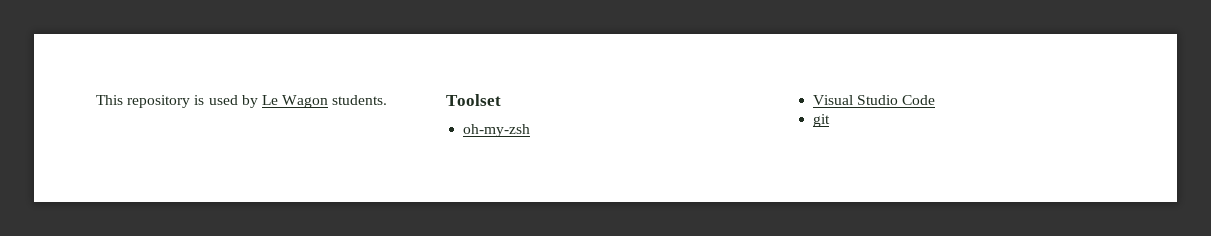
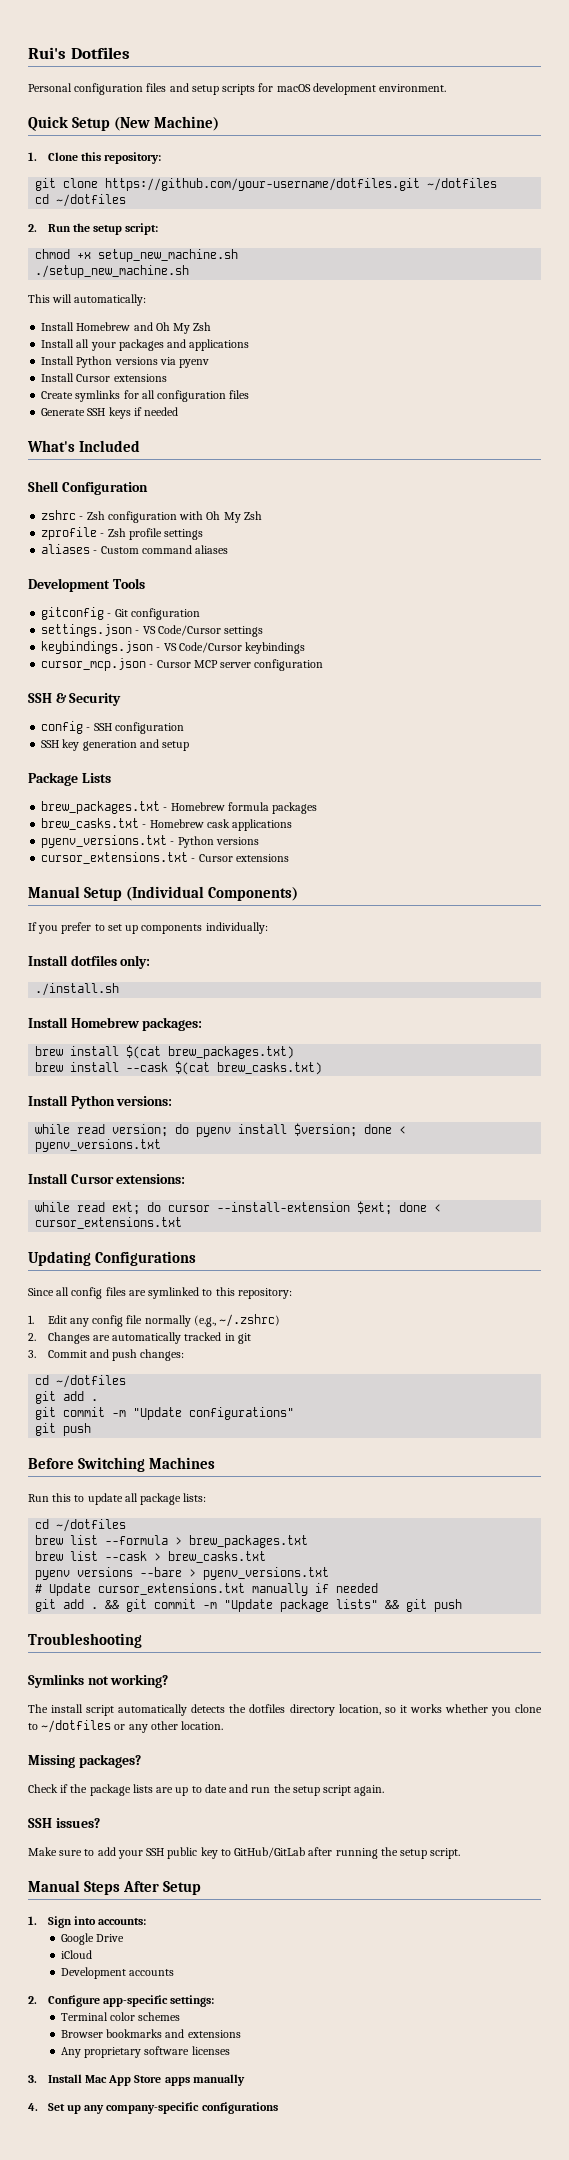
- This repository is used by Le Wagon students.
- Toolset
- oh-my-zsh
- Visual Studio Code
- git
+ Rui's Dotfiles
+ Personal configuration files and setup scripts for macOS development environment.
+ Quick Setup (New Machine)
+ 1. Clone this repository:
+ git clone https://github.com/your-username/dotfiles.git ~/dotfiles
+ cd ~/dotfiles
+ 2. Run the setup script:
+ chmod +x setup_new_machine.sh
+ ./setup_new_machine.sh
+ This will automatically:
+ Install Homebrew and Oh My Zsh
+ Install all your packages and applications
+ Install Python versions via pyenv
+ Install Cursor extensions
+ Create symlinks for all configuration files
+ Generate SSH keys if needed
+ What's Included
+ Shell Configuration
+ zshrc - Zsh configuration with Oh My Zsh
+ zprofile - Zsh profile settings
+ aliases - Custom command aliases
+ Development Tools
+ gitconfig - Git configuration
+ settings.json - VS Code/Cursor settings
+ keybindings.json - VS Code/Cursor keybindings
+ cursor_mcp.json - Cursor MCP server configuration
+ SSH & Security
+ config - SSH configuration
+ SSH key generation and setup
+ Package Lists
+ brew_packages.txt - Homebrew formula packages
+ brew_casks.txt - Homebrew cask applications
+ pyenv_versions.txt - Python versions
+ cursor_extensions.txt - Cursor extensions
+ Manual Setup (Individual Components)
+ If you prefer to set up components individually:
+ Install dotfiles only:
+ ./install.sh
+ Install Homebrew packages:
+ brew install $(cat brew_packages.txt)
+ brew install --cask $(cat brew_casks.txt)
+ Install Python versions:
+ while read version; do pyenv install $version; done < pyenv_versions.txt
+ Install Cursor extensions:
+ while read ext; do cursor --install-extension $ext; done < cursor_extensions.txt
+ Updating Configurations
+ Since all config files are symlinked to this repository:
+ 1. Edit any config file normally (e.g., ~/.zshrc)
+ 2. Changes are automatically tracked in git
+ 3. Commit and push changes:
+ cd ~/dotfiles
+ git add .
+ git commit -m "Update configurations"
+ git push
+ Before Switching Machines
+ Run this to update all package lists:
+ cd ~/dotfiles
+ brew list --formula > brew_packages.txt
+ brew list --cask > brew_casks.txt
+ pyenv versions --bare > pyenv_versions.txt
+ # Update cursor_extensions.txt manually if needed
+ git add . && git commit -m "Update package lists" && git push
+ Troubleshooting
+ Symlinks not working?
+ The install script automatically detects the dotfiles directory location, so it works whether you clone to ~/dotfiles or any other location.
+ Missing packages?
+ Check if the package lists are up to date and run the setup script again.
+ SSH issues?
+ Make sure to add your SSH public key to GitHub/GitLab after running the setup script.
+ Manual Steps After Setup
+ 1. Sign into accounts:
+ Google Drive
+ iCloud
+ Development accounts
+ 2. Configure app-specific settings:
+ Terminal color schemes
+ Browser bookmarks and extensions
+ Any proprietary software licenses
+ 3. Install Mac App Store apps manually
+ 4. Set up any company-specific configurations

